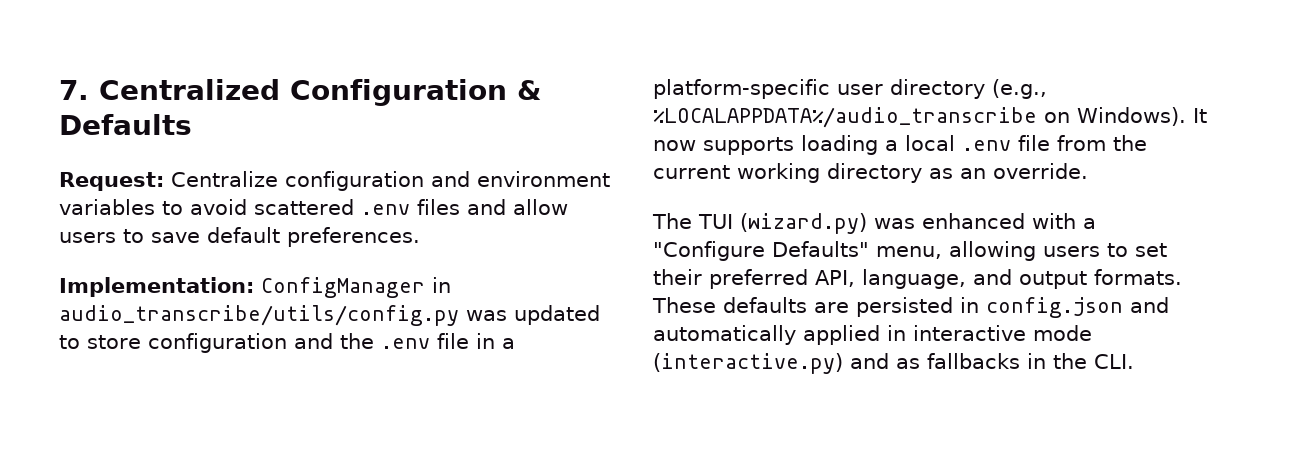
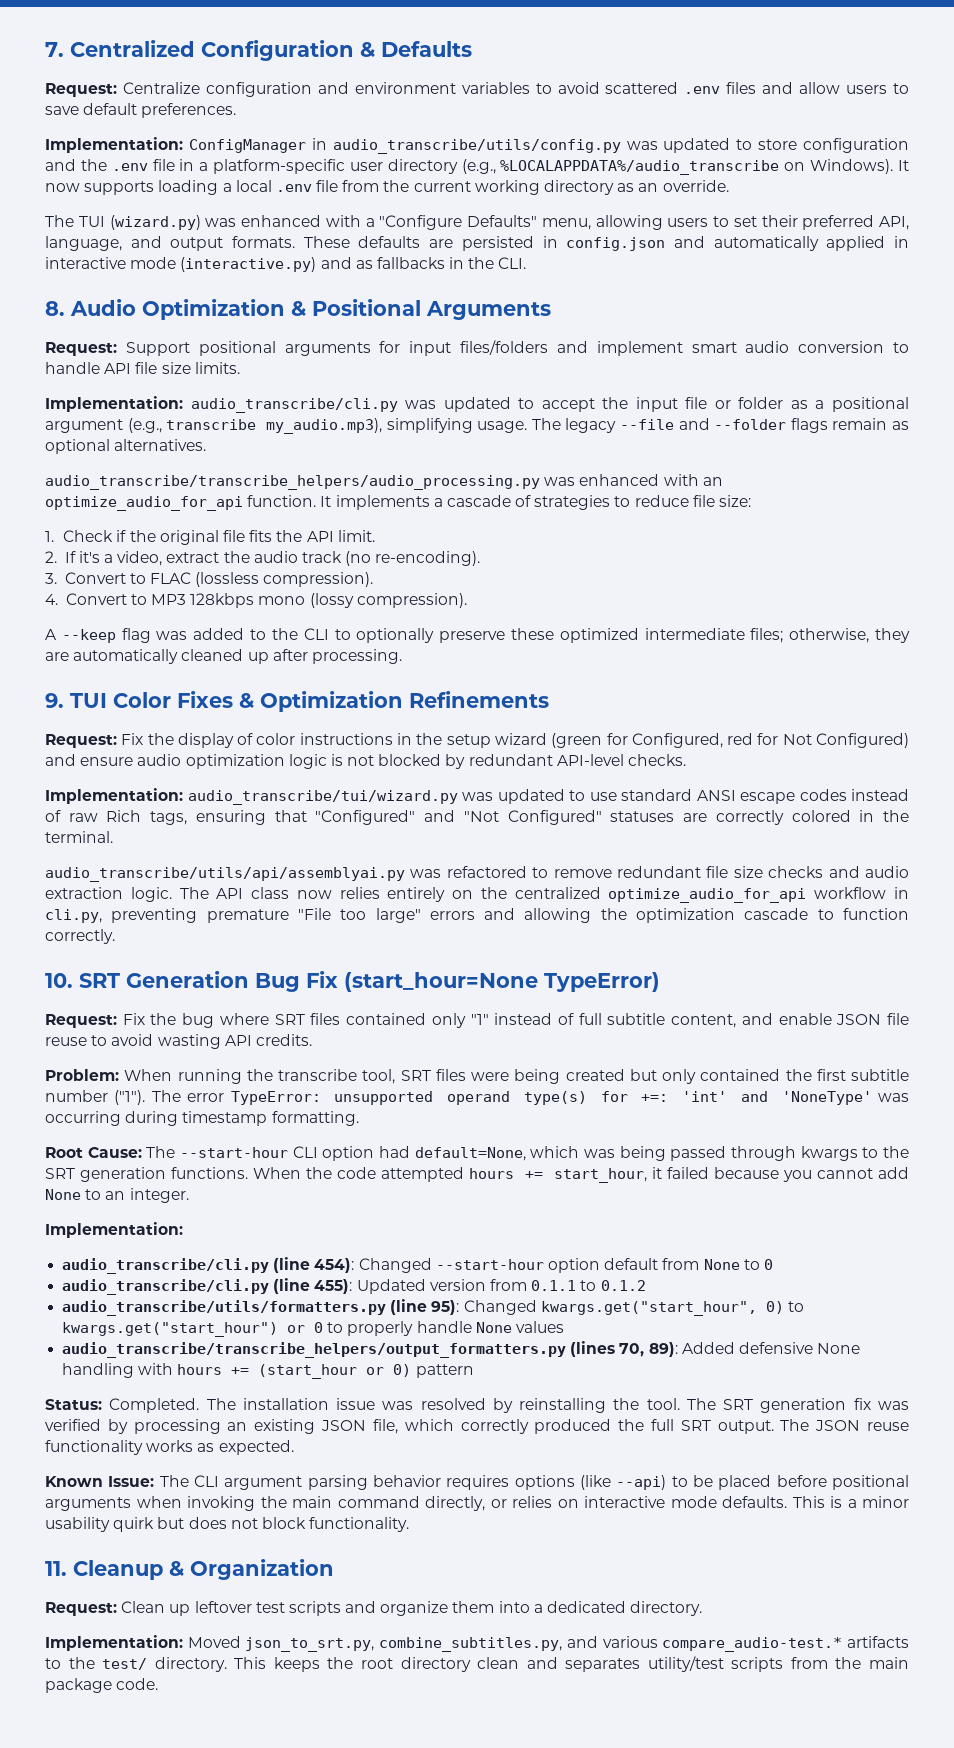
+ 8. Audio Optimization & Positional Arguments
+ Request: Support positional arguments for input files/folders and implement smart audio conversion to handle API file size limits.
+ Implementation: audio_transcribe/cli.py was updated to accept the input file or folder as a positional argument (e.g., transcribe my_audio.mp3), simplifying usage. The legacy --file and --folder flags remain as optional alternatives.
+ audio_transcribe/transcribe_helpers/audio_processing.py was enhanced with an optimize_audio_for_api function. It implements a cascade of strategies to reduce file size:
+ 1. Check if the original file fits the API limit.
+ 2. If it's a video, extract the audio track (no re-encoding).
+ 3. Convert to FLAC (lossless compression).
+ 4. Convert to MP3 128kbps mono (lossy compression).
+ A --keep flag was added to the CLI to optionally preserve these optimized intermediate files; otherwise, they are automatically cleaned up after processing.
+ 9. TUI Color Fixes & Optimization Refinements
+ Request: Fix the display of color instructions in the setup wizard (green for Configured, red for Not Configured) and ensure audio optimization logic is not blocked by redundant API-level checks.
+ Implementation: audio_transcribe/tui/wizard.py was updated to use standard ANSI escape codes instead of raw Rich tags, ensuring that "Configured" and "Not Configured" statuses are correctly colored in the terminal.
+ audio_transcribe/utils/api/assemblyai.py was refactored to remove redundant file size checks and audio extraction logic. The API class now relies entirely on the centralized optimize_audio_for_api workflow in cli.py, preventing premature "File too large" errors and allowing the optimization cascade to function correctly.
+ 10. SRT Generation Bug Fix (start_hour=None TypeError)
+ Request: Fix the bug where SRT files contained only "1" instead of full subtitle content, and enable JSON file reuse to avoid wasting API credits.
+ Problem: When running the transcribe tool, SRT files were being created but only contained the first subtitle number ("1"). The error TypeError: unsupported operand type(s) for +=: 'int' and 'NoneType' was occurring during timestamp formatting.
+ Root Cause: The --start-hour CLI option had default=None, which was being passed through kwargs to the SRT generation functions. When the code attempted hours += start_hour, it failed because you cannot add None to an integer.
+ Implementation:
+ audio_transcribe/cli.py (line 454): Changed --start-hour option default from None to 0
+ audio_transcribe/cli.py (line 455): Updated version from 0.1.1 to 0.1.2
+ audio_transcribe/utils/formatters.py (line 95): Changed kwargs.get("start_hour", 0) to kwargs.get("start_hour") or 0 to properly handle None values
+ audio_transcribe/transcribe_helpers/output_formatters.py (lines 70, 89): Added defensive None handling with hours += (start_hour or 0) pattern
+ Status: Completed. The installation issue was resolved by reinstalling the tool. The SRT generation fix was verified by processing an existing JSON file, which correctly produced the full SRT output. The JSON reuse functionality works as expected.
+ Known Issue: The CLI argument parsing behavior requires options (like --api) to be placed before positional arguments when invoking the main command directly, or relies on interactive mode defaults. This is a minor usability quirk but does not block functionality.
+ 11. Cleanup & Organization
+ Request: Clean up leftover test scripts and organize them into a dedicated directory.
+ Implementation: Moved json_to_srt.py, combine_subtitles.py, and various compare_audio-test.* artifacts to the test/ directory. This keeps the root directory clean and separates utility/test scripts from the main package code.

